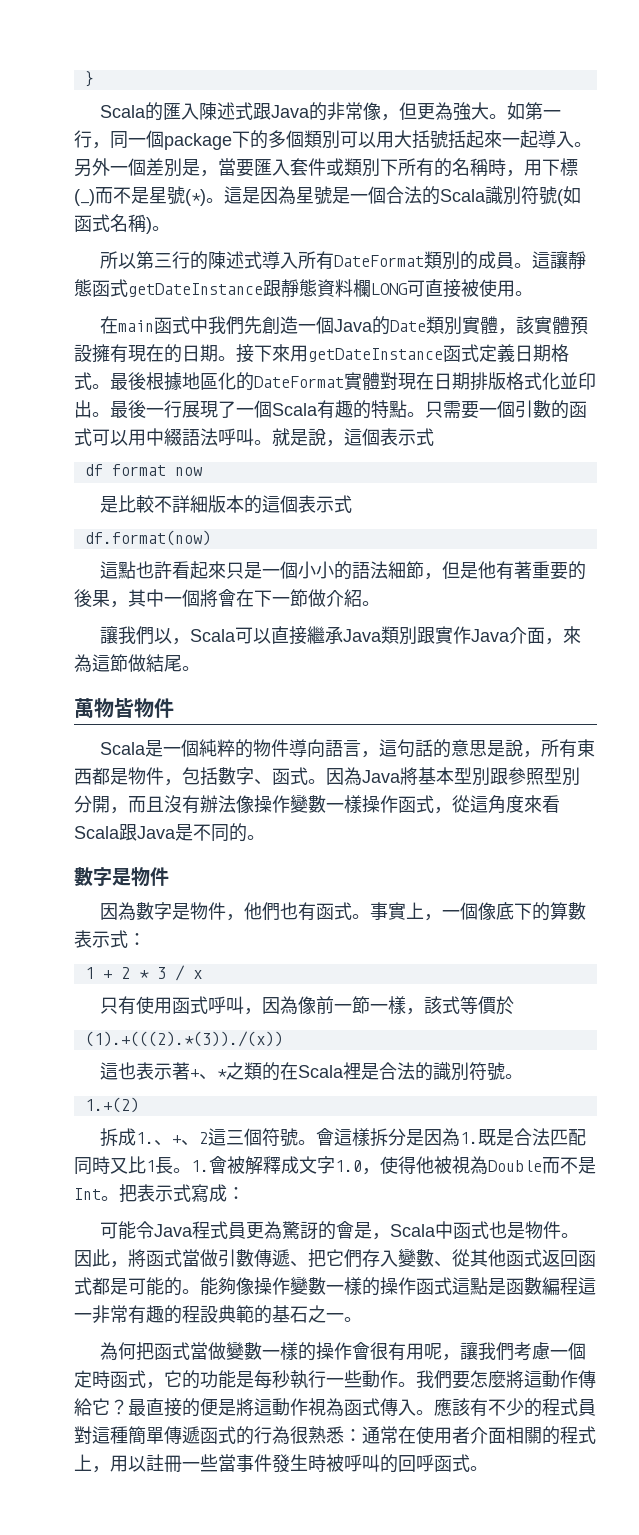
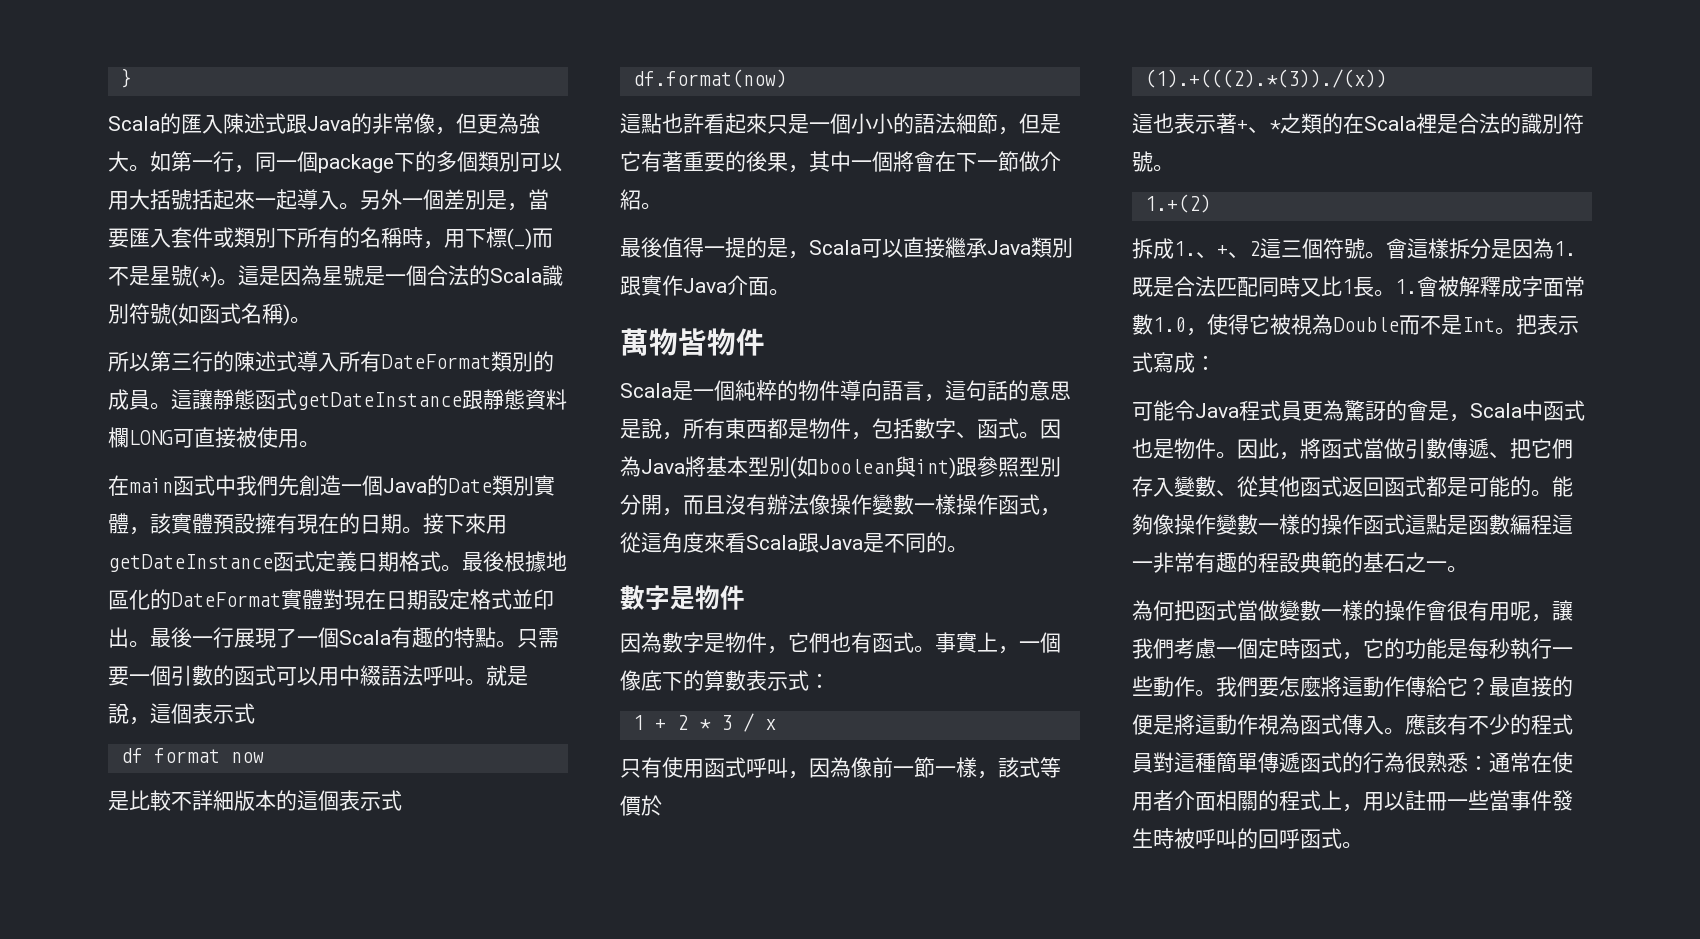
- 最後根據地區化的DateFormat實體對現在日期排版格式化並印出。
+ 最後根據地區化的DateFormat實體對現在日期設定格式並印出。
- 這點也許看起來只是一個小小的語法細節，但是他有著重要的後果，其中一個將會在下一節做介紹。
+ 這點也許看起來只是一個小小的語法細節，但是它有著重要的後果，其中一個將會在下一節做介紹。
- 讓我們以，Scala可以直接繼承Java類別跟實作Java介面，來為這節做結尾。
+ 最後值得一提的是，Scala可以直接繼承Java類別跟實作Java介面。
- 因為Java將基本型別跟參照型別分開，而且沒有辦法像操作變數一樣操作函式，從這角度來看Scala跟Java是不同的。
+ 因為Java將基本型別(如boolean與int)跟參照型別分開，而且沒有辦法像操作變數一樣操作函式，從這角度來看Scala跟Java是不同的。
- 因為數字是物件，他們也有函式。
+ 因為數字是物件，它們也有函式。
- 1.會被解釋成文字1.0，使得他被視為Double而不是Int。
+ 1.會被解釋成字面常數1.0，使得它被視為Double而不是Int。

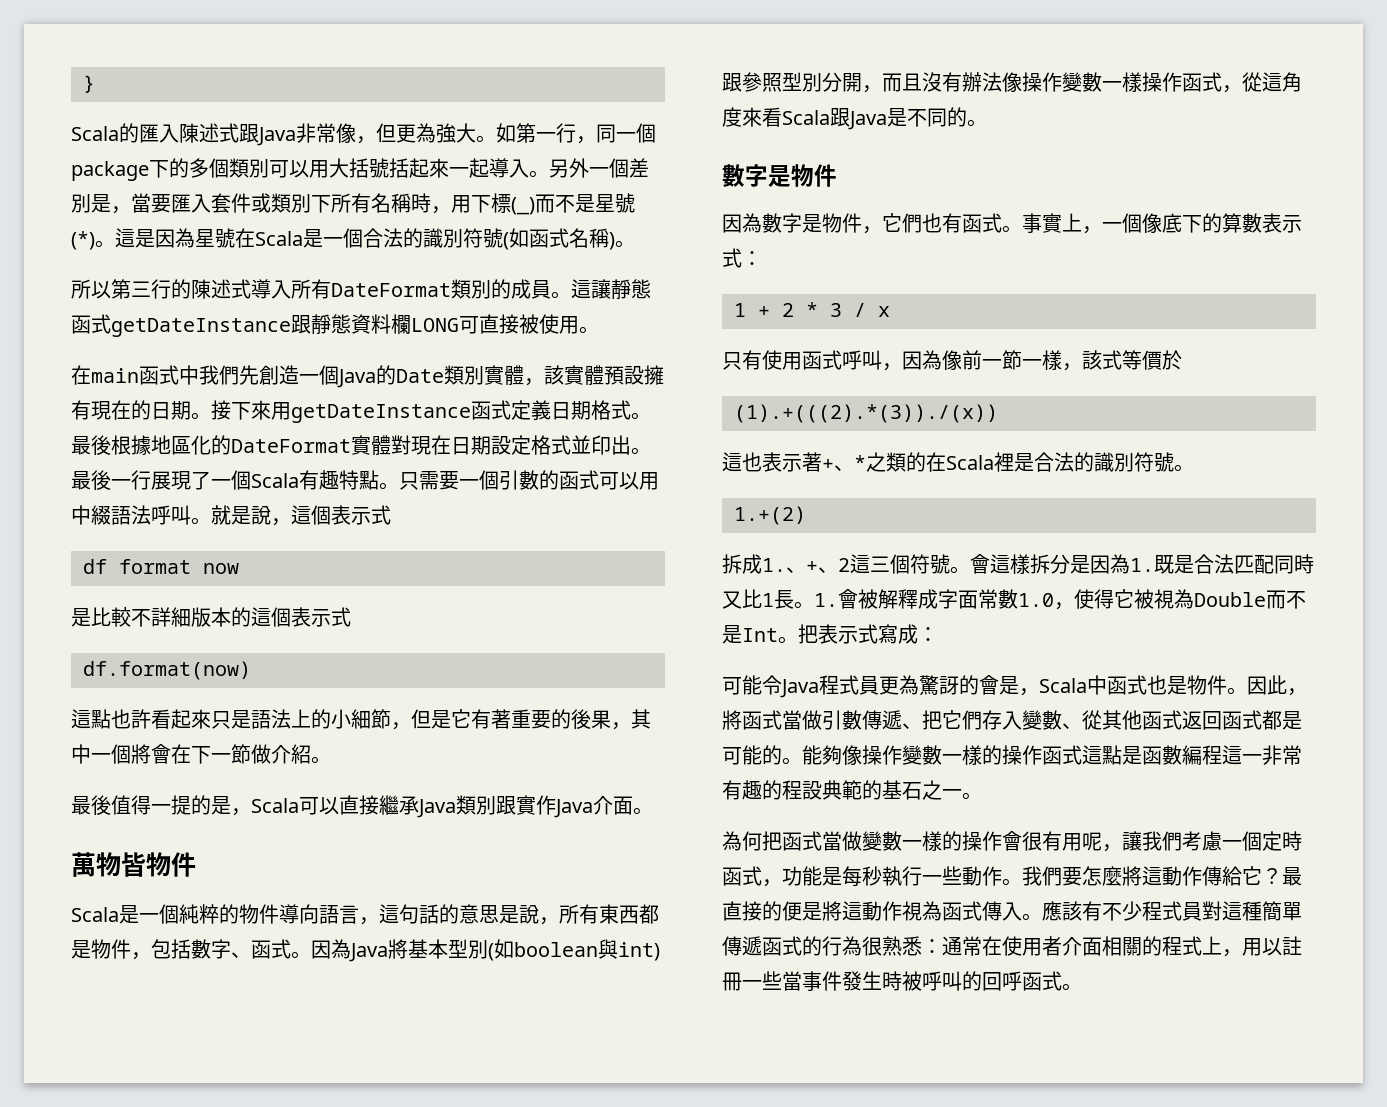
- Scala的匯入陳述式跟Java的非常像，但更為強大。
+ Scala的匯入陳述式跟Java非常像，但更為強大。
- 另外一個差別是，當要匯入套件或類別下所有的名稱時，用下標(_)而不是星號(*)。
+ 另外一個差別是，當要匯入套件或類別下所有名稱時，用下標(_)而不是星號(*)。
- 這是因為星號是一個合法的Scala識別符號(如函式名稱)。
+ 這是因為星號在Scala是一個合法的識別符號(如函式名稱)。
- 最後一行展現了一個Scala有趣的特點。
+ 最後一行展現了一個Scala有趣特點。
- 這點也許看起來只是一個小小的語法細節，但是它有著重要的後果，其中一個將會在下一節做介紹。
+ 這點也許看起來只是語法上的小細節，但是它有著重要的後果，其中一個將會在下一節做介紹。
- 為何把函式當做變數一樣的操作會很有用呢，讓我們考慮一個定時函式，它的功能是每秒執行一些動作。
+ 為何把函式當做變數一樣的操作會很有用呢，讓我們考慮一個定時函式，功能是每秒執行一些動作。
- 應該有不少的程式員對這種簡單傳遞函式的行為很熟悉：通常在使用者介面相關的程式上，用以註冊一些當事件發生時被呼叫的回呼函式。
+ 應該有不少程式員對這種簡單傳遞函式的行為很熟悉：通常在使用者介面相關的程式上，用以註冊一些當事件發生時被呼叫的回呼函式。

